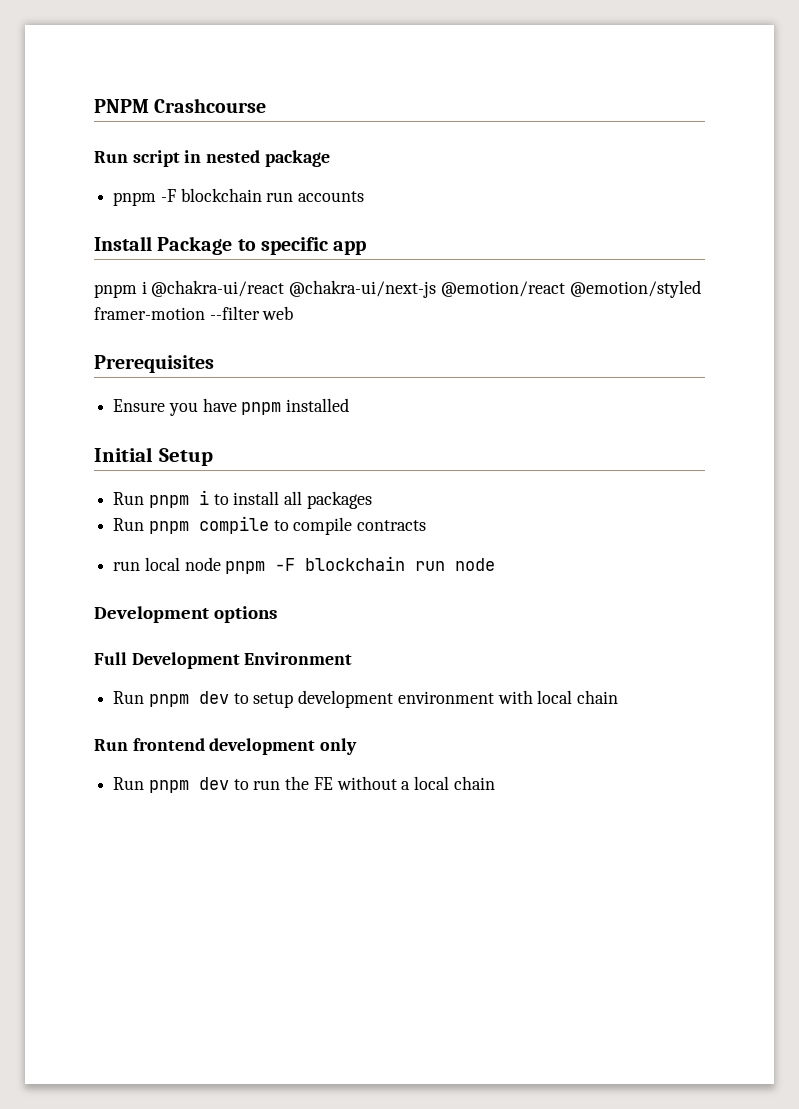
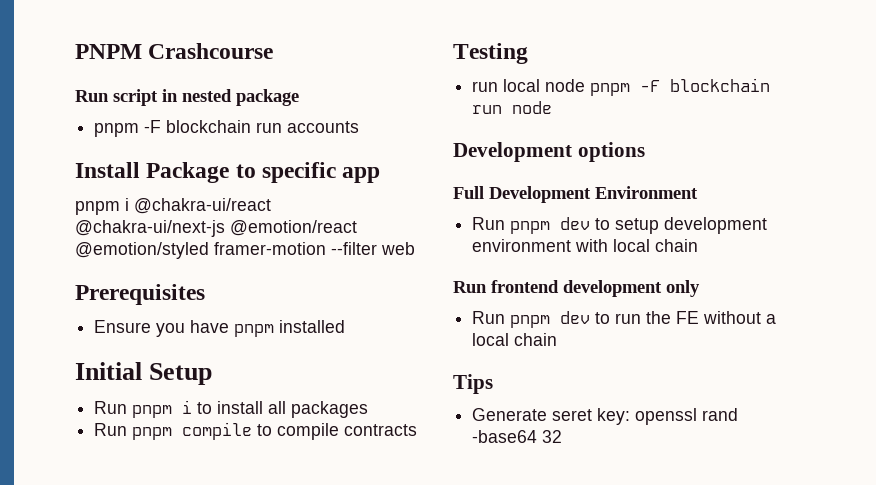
+ Testing
+ Tips
+ Generate seret key: openssl rand -base64 32

